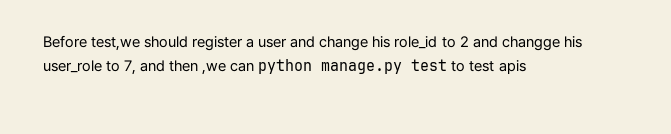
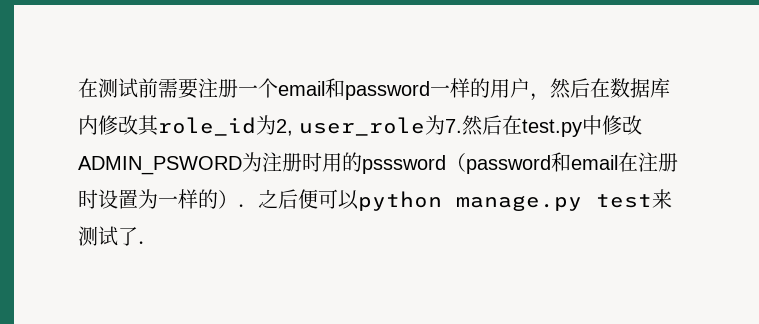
- Before test,we should register a user and change his role_id to 2 and changge his user_role to 7, and then ,we can python manage.py test to test apis
+ 在测试前需要注册一个email和password一样的用户，然后在数据库内修改其role_id为2, user_role为7.然后在test.py中修改ADMIN_PSWORD为注册时用的psssword（password和email在注册时设置为一样的）．之后便可以python manage.py test来测试了．

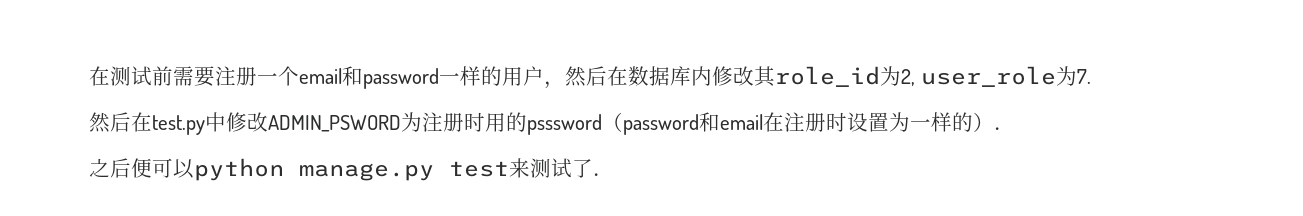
- 在测试前需要注册一个email和password一样的用户，然后在数据库内修改其role_id为2, user_role为7.然后在test.py中修改ADMIN_PSWORD为注册时用的psssword（password和email在注册时设置为一样的）．之后便可以python manage.py test来测试了．
+ 在测试前需要注册一个email和password一样的用户，然后在数据库内修改其role_id为2, user_role为7.
+ 然后在test.py中修改ADMIN_PSWORD为注册时用的psssword（password和email在注册时设置为一样的）．
+ 之后便可以python manage.py test来测试了．

